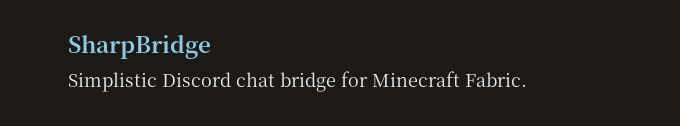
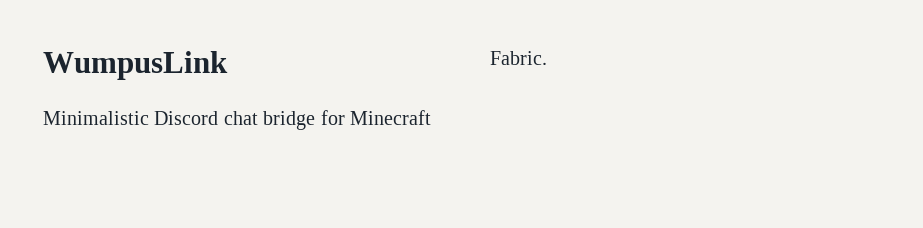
- SharpBridge
- Simplistic Discord chat bridge for Minecraft Fabric.
+ WumpusLink
+ Minimalistic Discord chat bridge for Minecraft Fabric.

